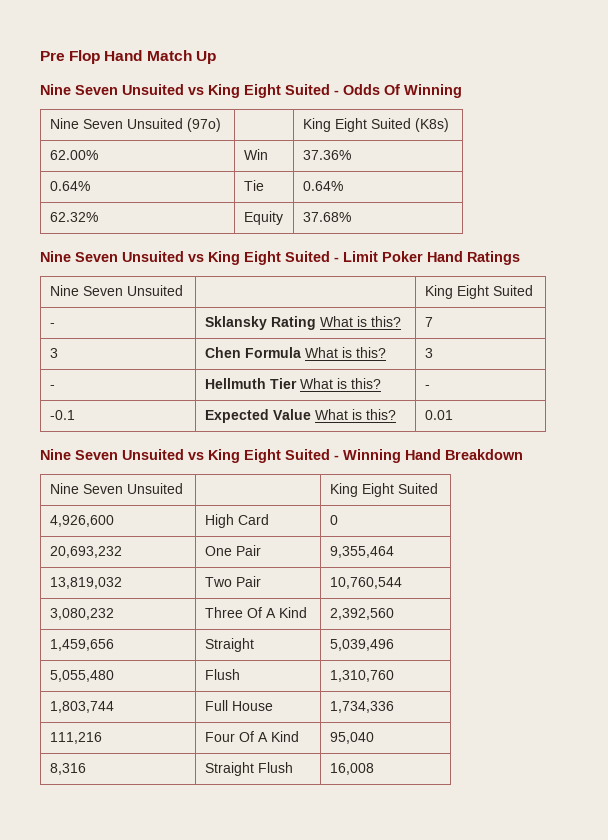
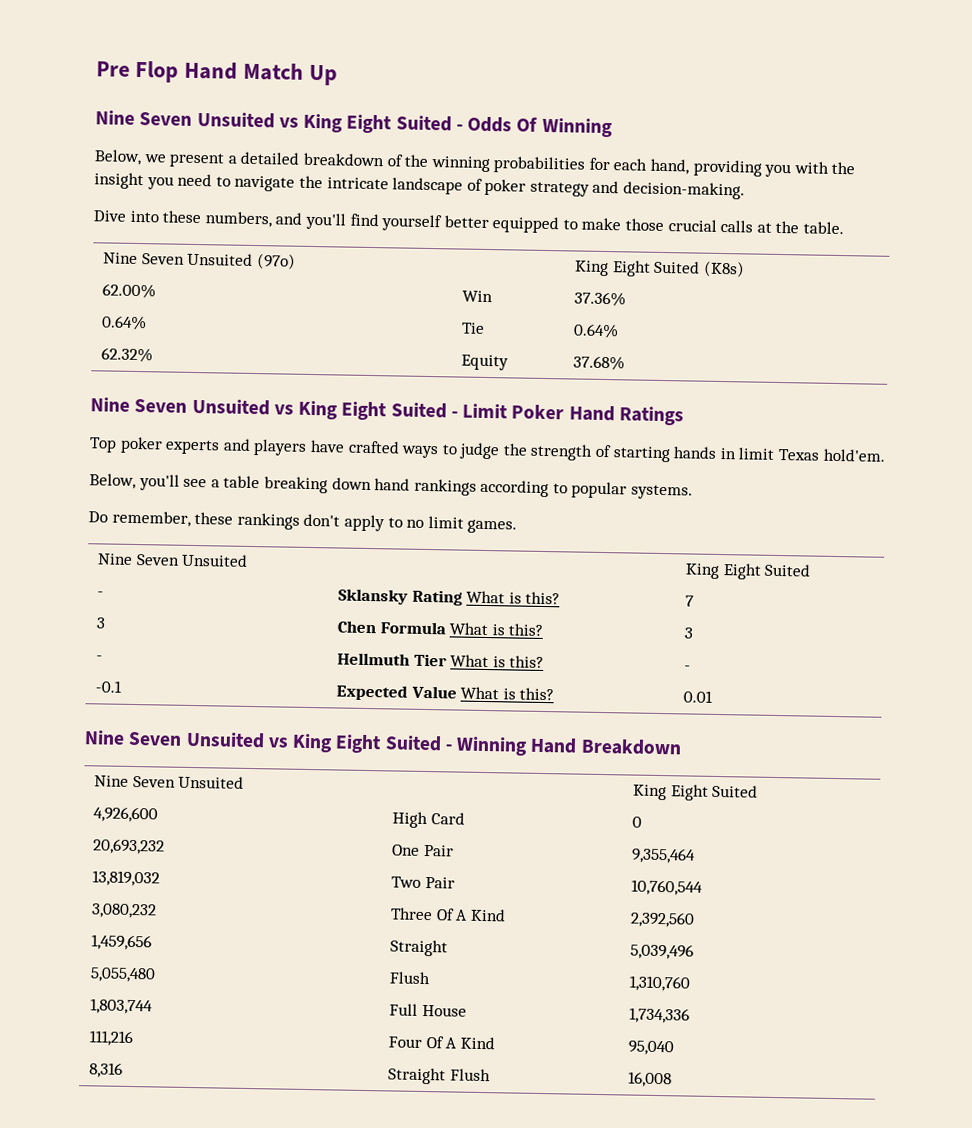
+ Below, we present a detailed breakdown of the winning probabilities for each hand, providing you with the insight you need to navigate the intricate landscape of poker strategy and decision-making.
+ Dive into these numbers, and you'll find yourself better equipped to make those crucial calls at the table.
+ Top poker experts and players have crafted ways to judge the strength of starting hands in limit Texas hold'em.
+ Below, you'll see a table breaking down hand rankings according to popular systems.
+ Do remember, these rankings don't apply to no limit games.

